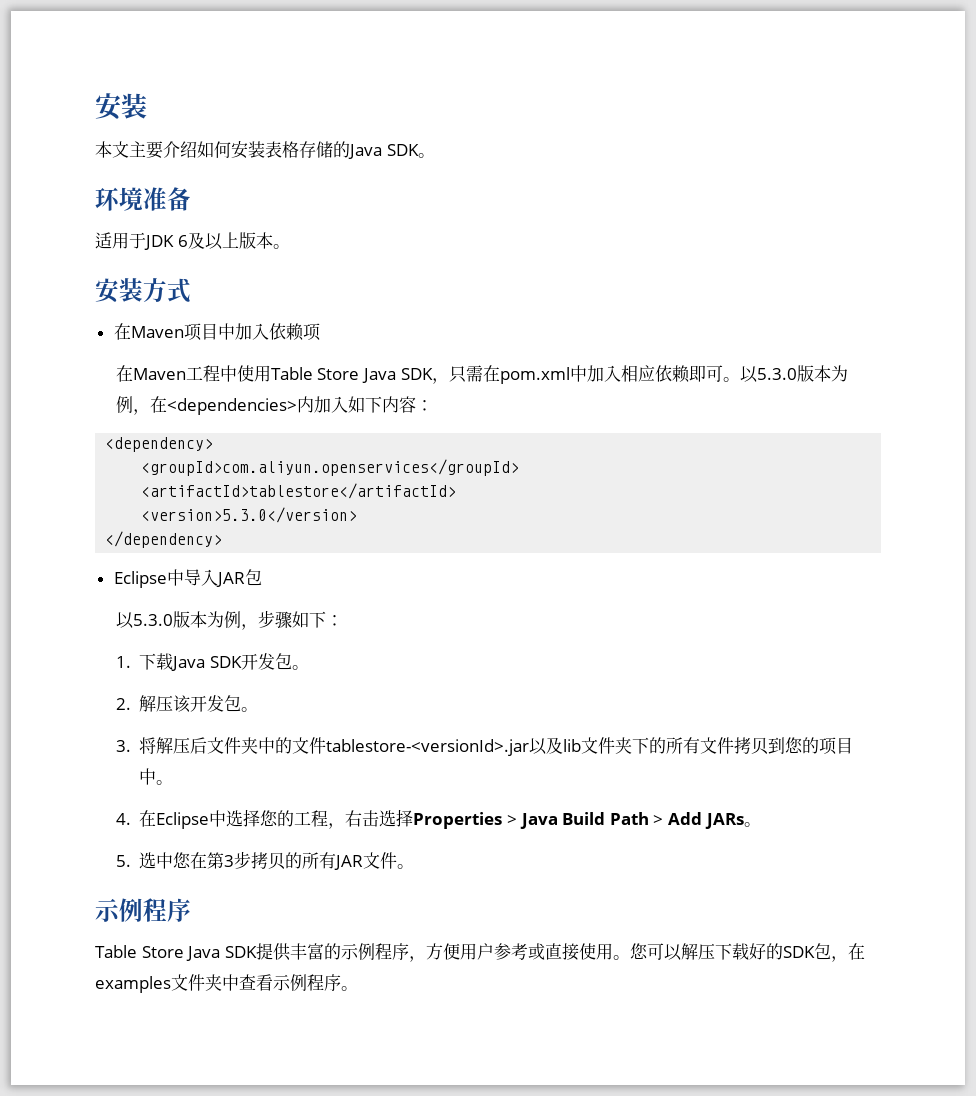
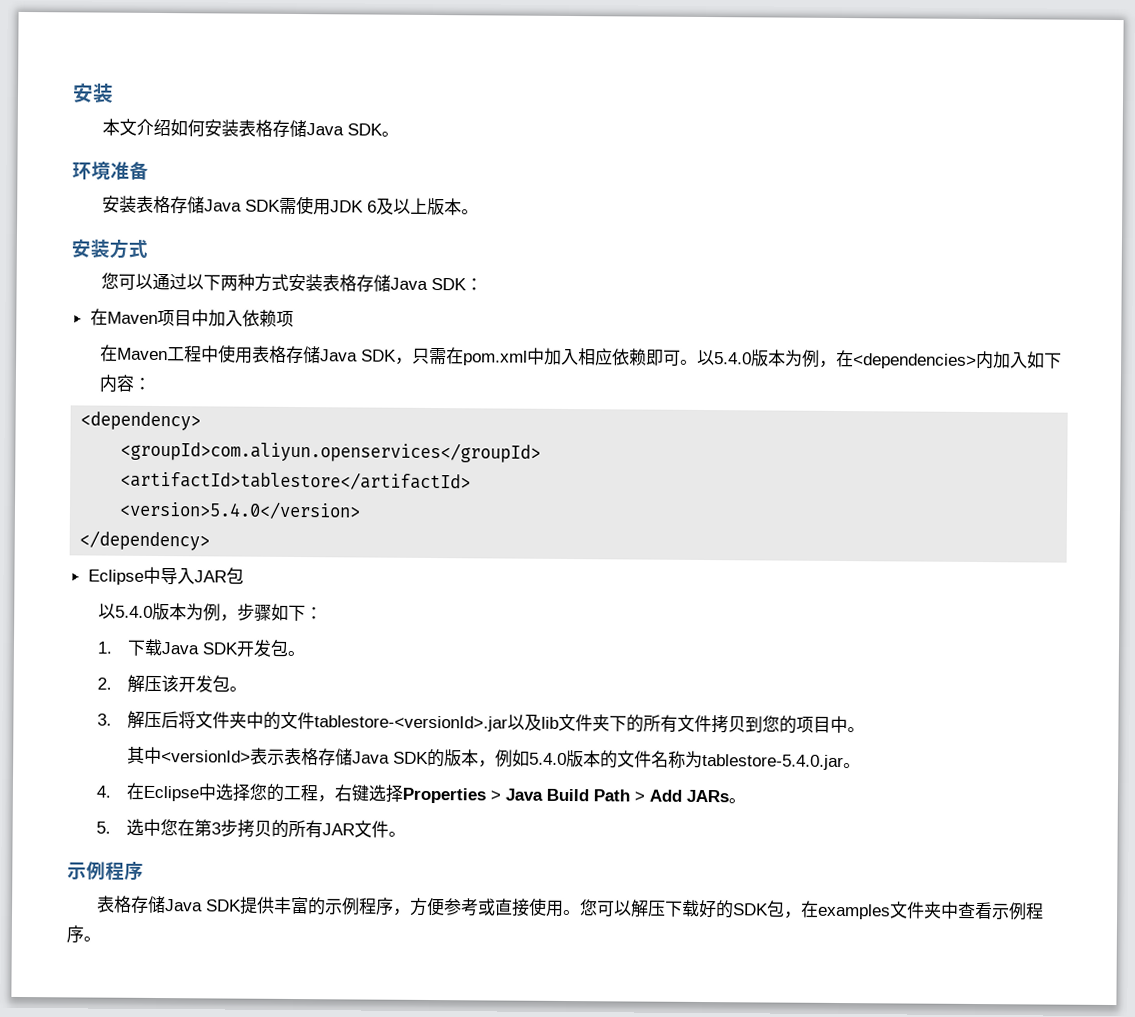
- 本文主要介绍如何安装表格存储的Java SDK。
+ 本文介绍如何安装表格存储Java SDK。
- 适用于JDK 6及以上版本。
+ 安装表格存储Java SDK需使用JDK 6及以上版本。
+ 您可以通过以下两种方式安装表格存储Java SDK：
- 在Maven工程中使用Table Store Java SDK，只需在pom.xml中加入相应依赖即可。
+ 在Maven工程中使用表格存储Java SDK，只需在pom.xml中加入相应依赖即可。
- 以5.3.0版本为例，在<dependencies>内加入如下内容：
+ 以5.4.0版本为例，在<dependencies>内加入如下内容：
- <version>5.3.0</version>
+ <version>5.4.0</version>
- 以5.3.0版本为例，步骤如下：
+ 以5.4.0版本为例，步骤如下：
- 3.将解压后文件夹中的文件tablestore-<versionId>.jar以及lib文件夹下的所有文件拷贝到您的项目中。
+ 3.解压后将文件夹中的文件tablestore-<versionId>.jar以及lib文件夹下的所有文件拷贝到您的项目中。
+ 其中<versionId>表示表格存储Java SDK的版本，例如5.4.0版本的文件名称为tablestore-5.4.0.jar。
- 4.在Eclipse中选择您的工程，右击选择Properties > Java Build Path > Add JARs。
+ 4.在Eclipse中选择您的工程，右键选择Properties > Java Build Path > Add JARs。
- Table Store Java SDK提供丰富的示例程序，方便用户参考或直接使用。
+ 表格存储Java SDK提供丰富的示例程序，方便参考或直接使用。

